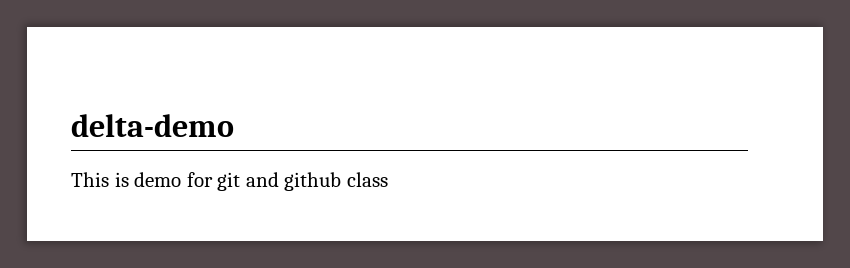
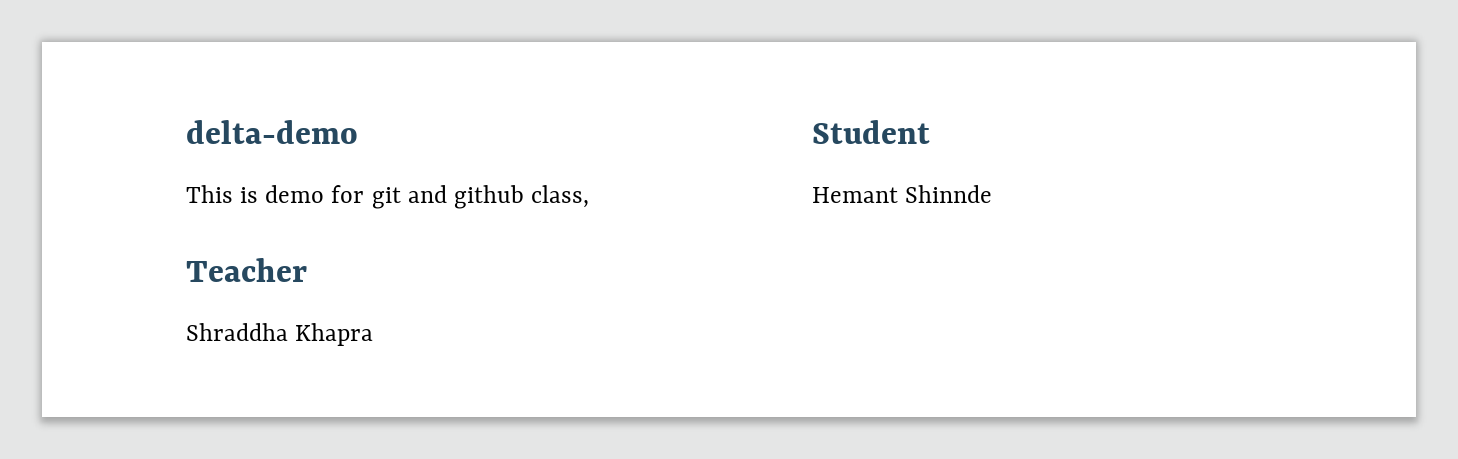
- This is demo for git and github class
+ This is demo for git and github class,
+ Teacher
+ Shraddha Khapra
+ Student
+ Hemant Shinnde

